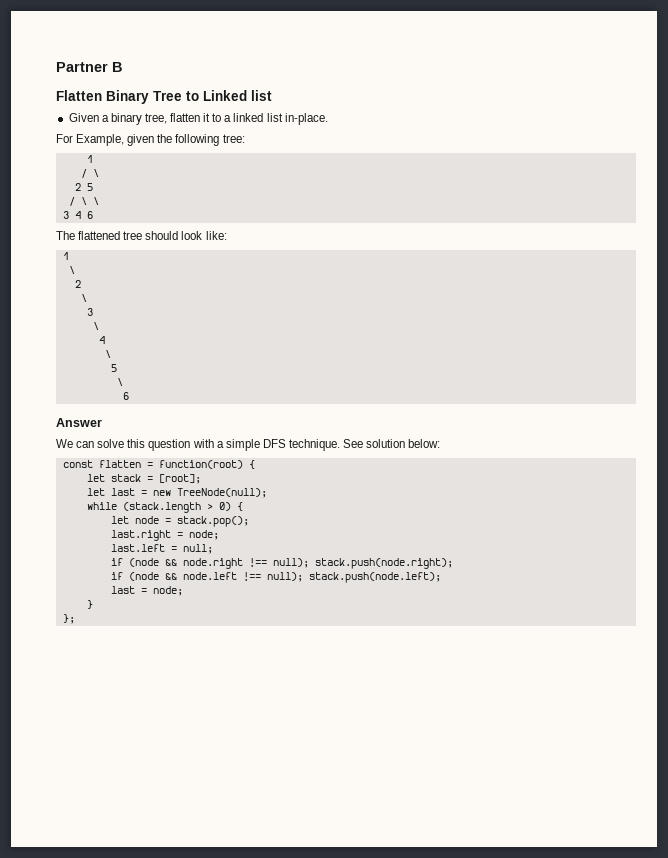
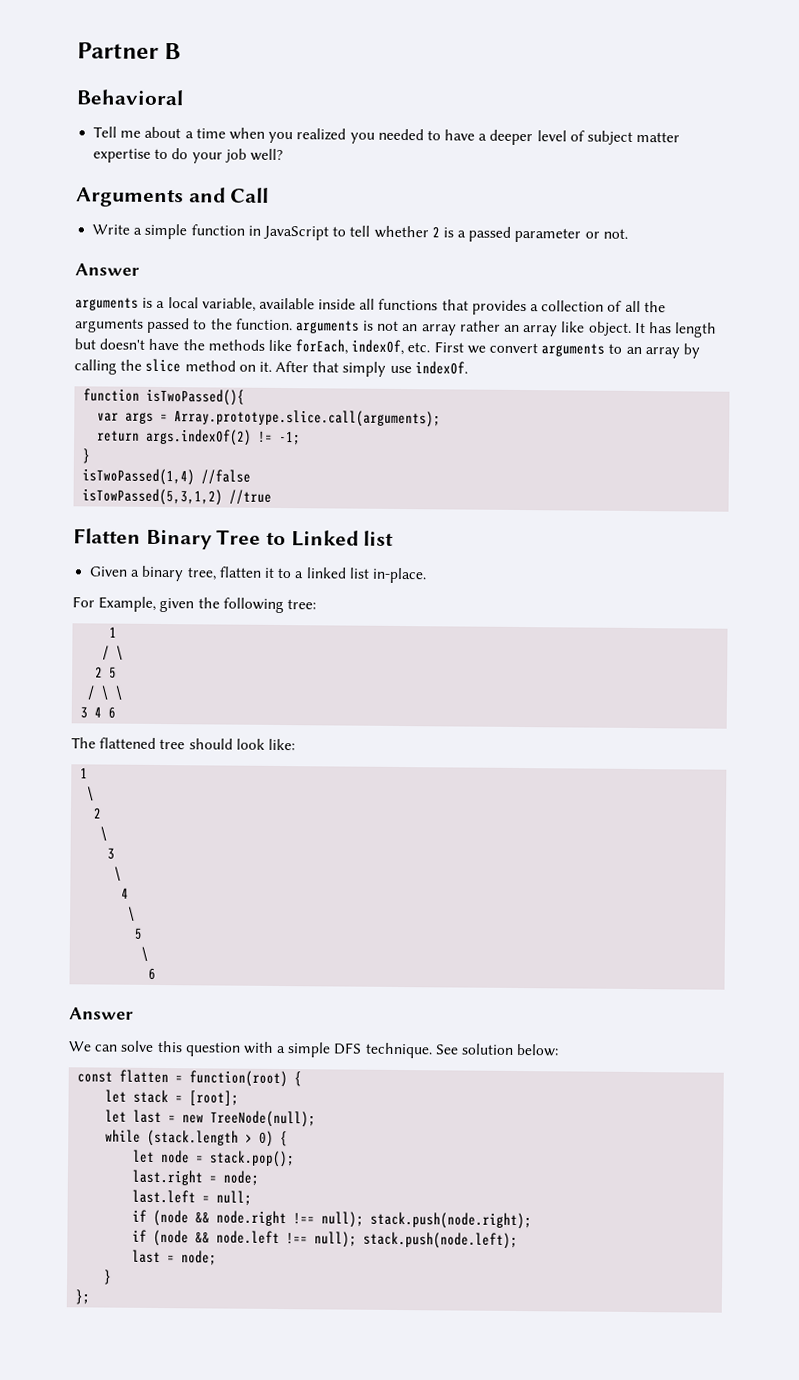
+ Behavioral
+ Tell me about a time when you realized you needed to have a deeper level of subject matter expertise to do your job well?
+ Arguments and Call
+ Write a simple function in JavaScript to tell whether 2 is a passed parameter or not.
+ Answer
+ arguments is a local variable, available inside all functions that provides a collection of all the arguments passed to the function. arguments is not an array rather an array like object. It has length but doesn't have the methods like forEach, indexOf, etc. First we convert arguments to an array by calling the slice method on it. After that simply use indexOf.
+ function isTwoPassed(){
+ var args = Array.prototype.slice.call(arguments);
+ return args.indexOf(2) != -1;
+ }
+ isTwoPassed(1,4) //false
+ isTowPassed(5,3,1,2) //true

